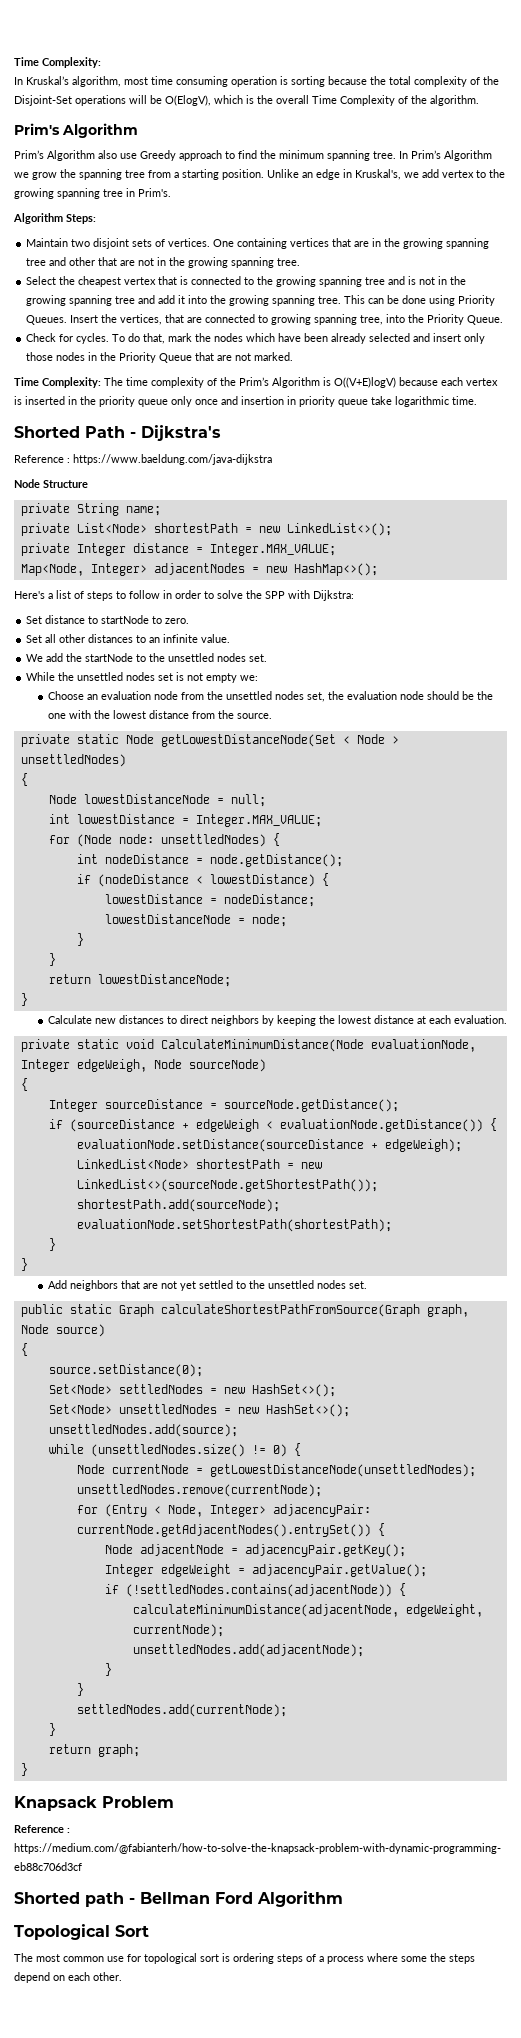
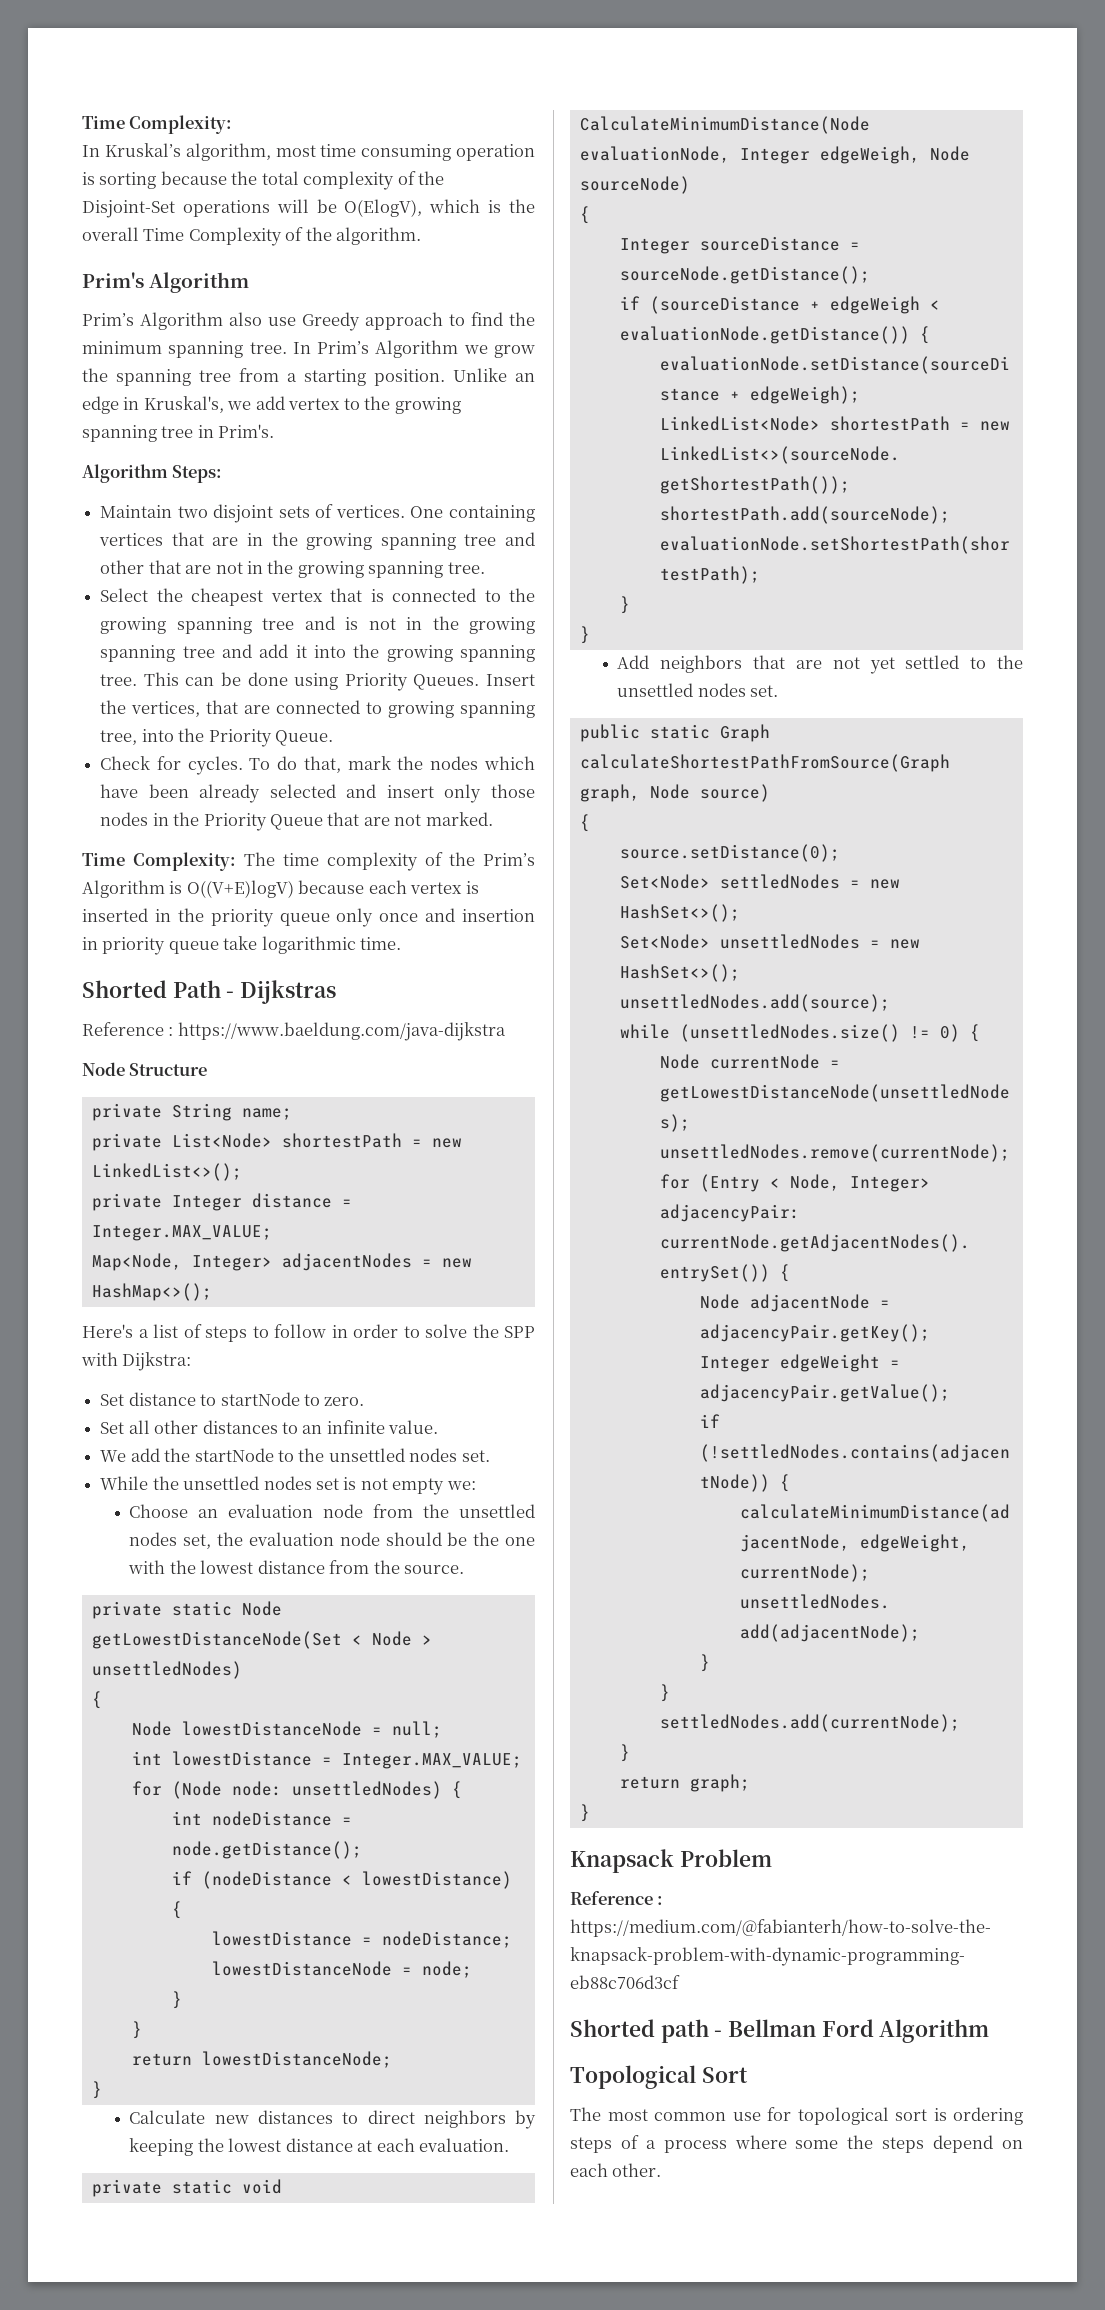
- Shorted Path - Dijkstra's
+ Shorted Path - Dijkstras

